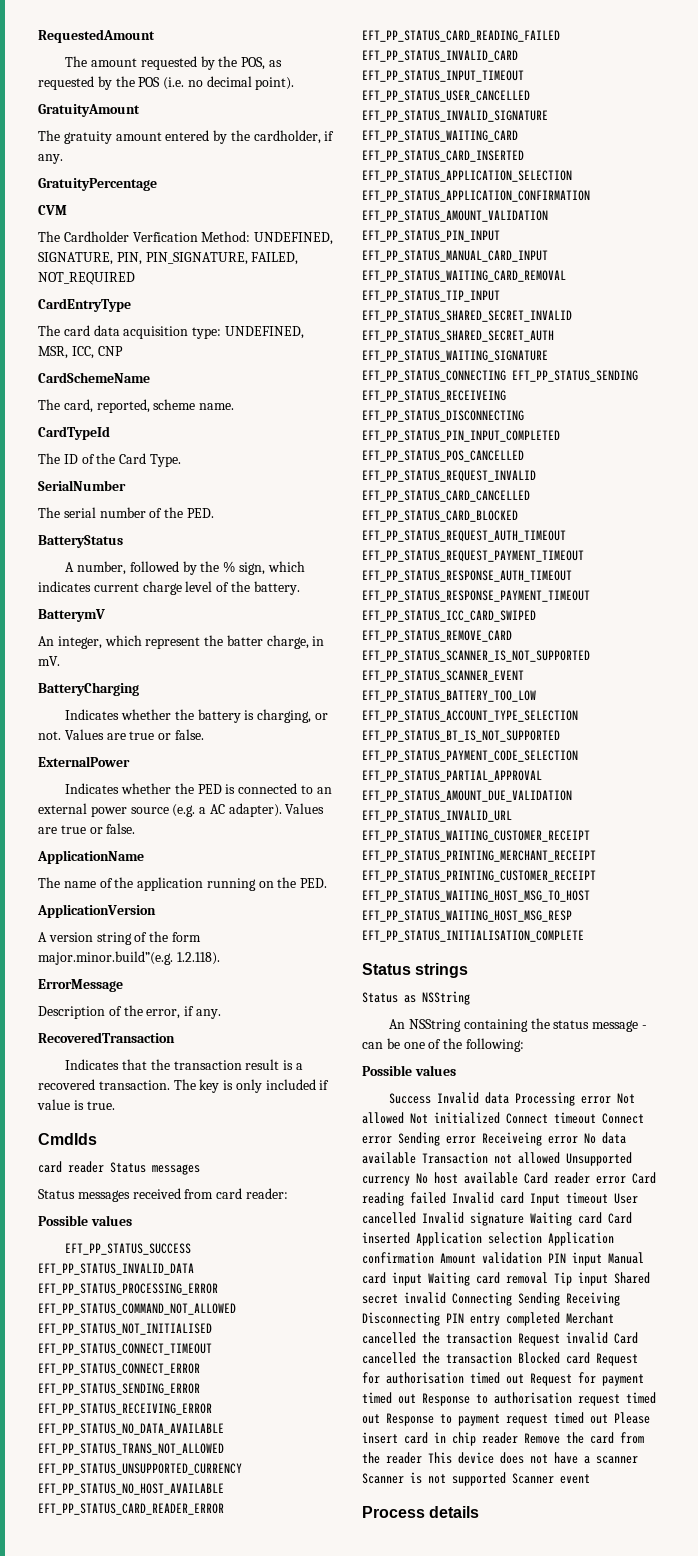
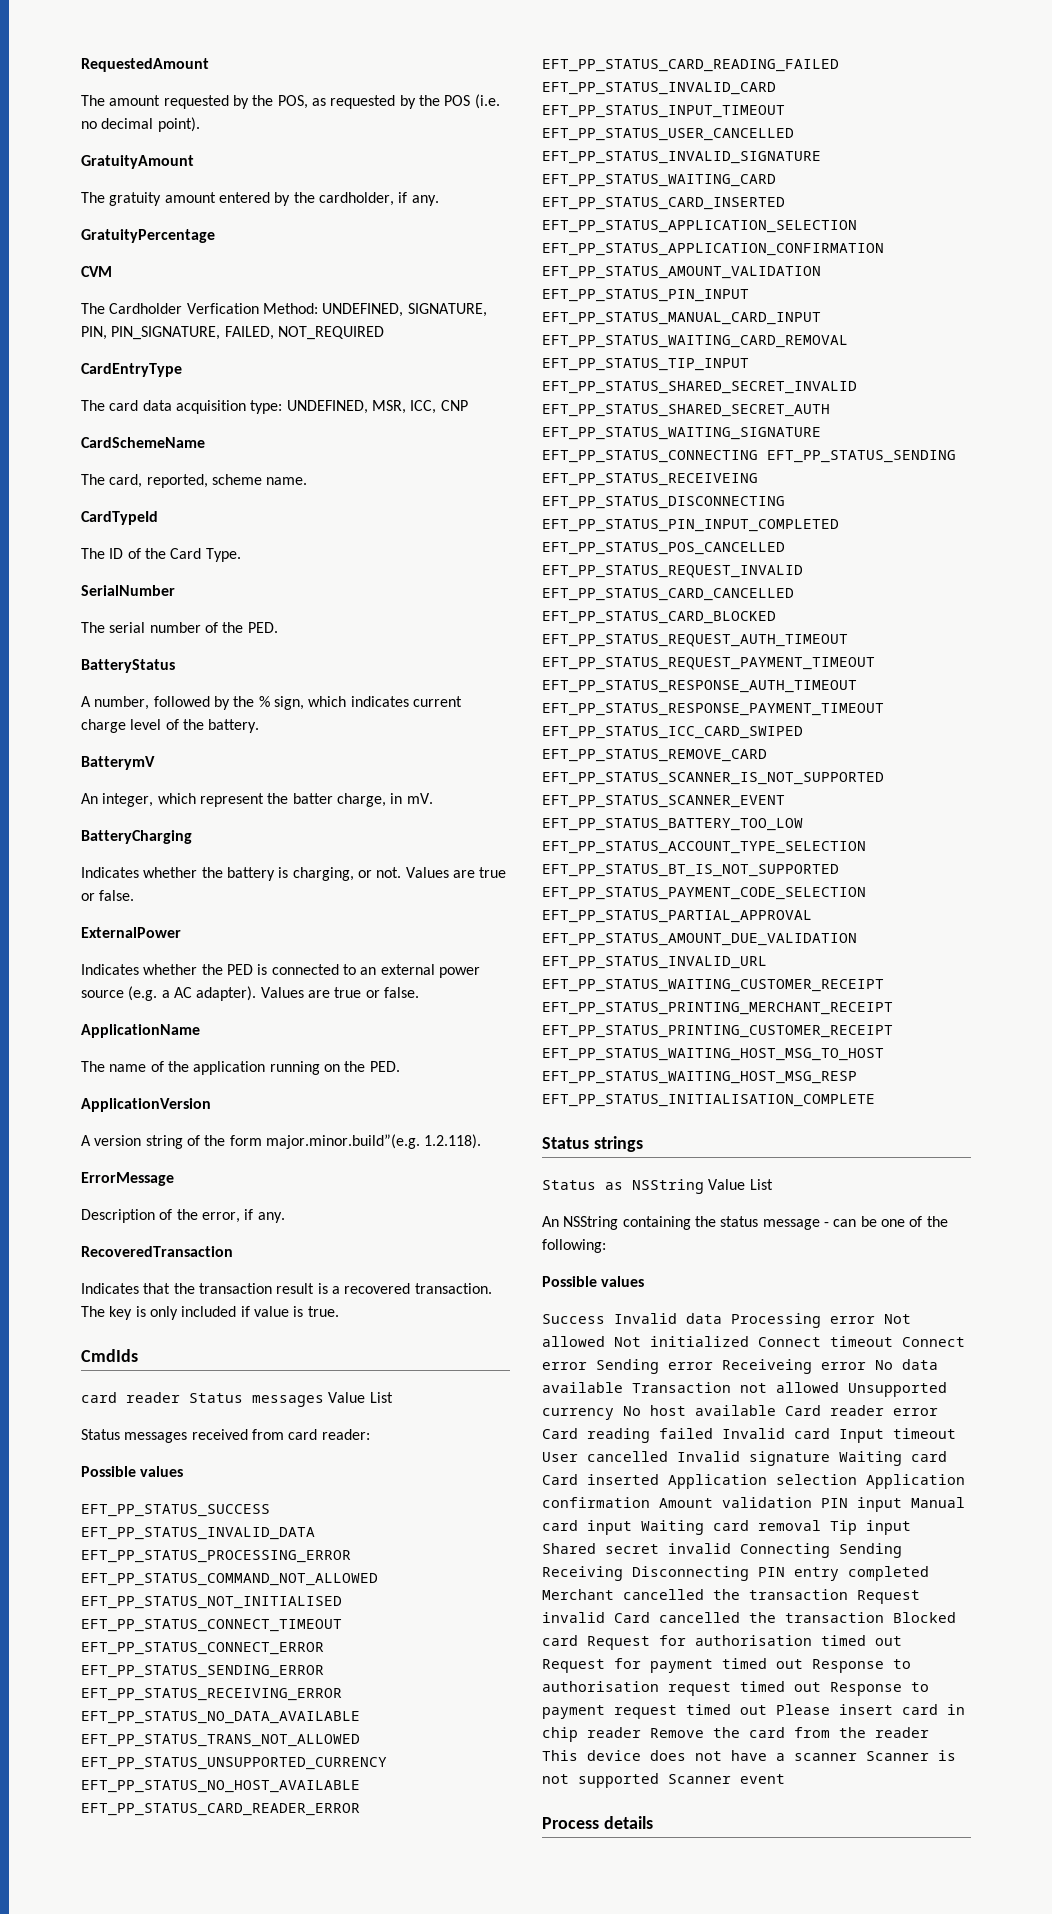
- card reader Status messages
+ card reader Status messages Value List
- Status as NSString
+ Status as NSString Value List

